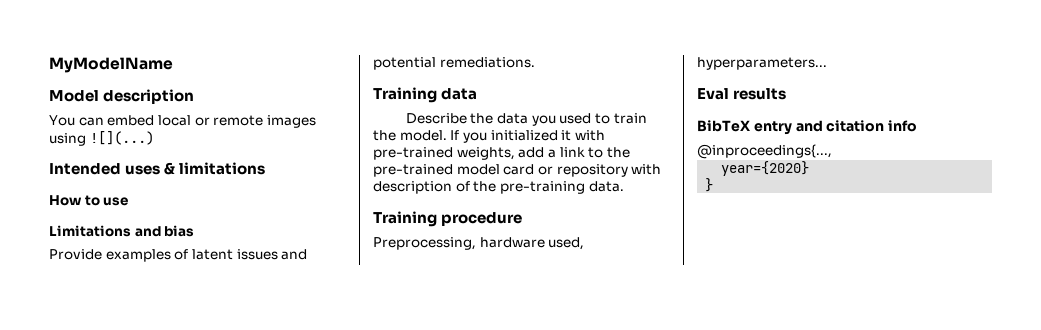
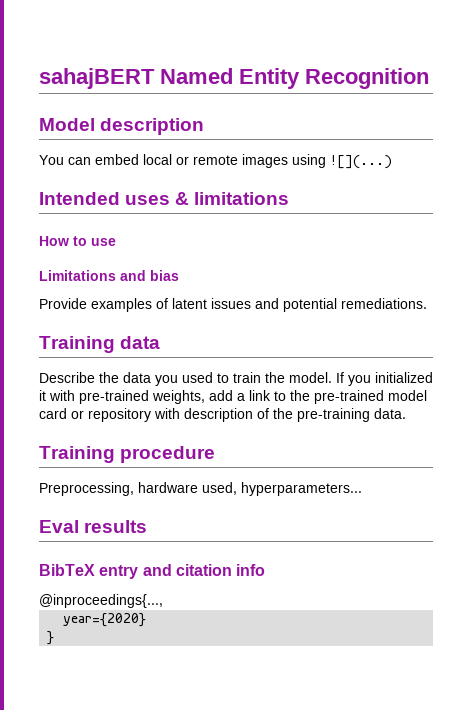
- MyModelName
+ sahajBERT Named Entity Recognition

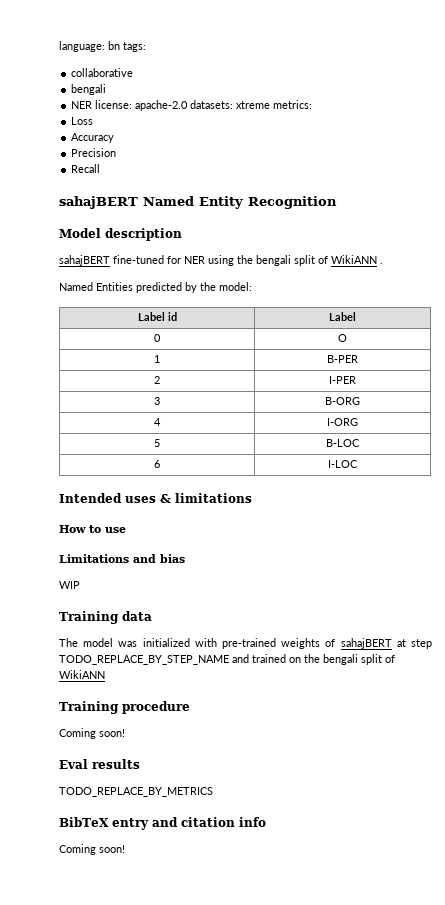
+ language: bn tags:
+ collaborative
+ bengali
+ NER license: apache-2.0 datasets: xtreme metrics:
+ Loss
+ Accuracy
+ Precision
+ Recall
- You can embed local or remote images using ![](...)
+ sahajBERT fine-tuned for NER using the bengali split of WikiANN .
+ Named Entities predicted by the model:
+ Label id | Label
+ 0 | O
+ 1 | B-PER
+ 2 | I-PER
+ 3 | B-ORG
+ 4 | I-ORG
+ 5 | B-LOC
+ 6 | I-LOC
- Provide examples of latent issues and potential remediations.
+ WIP
  Training data
- Describe the data you used to train the model. If you initialized it with pre-trained weights, add a link to the pre-trained model card or repository with description of the pre-training data.
+ The model was initialized with pre-trained weights of sahajBERT at step TODO_REPLACE_BY_STEP_NAME and trained on the bengali split of WikiANN
  Training procedure
- Preprocessing, hardware used, hyperparameters...
+ Coming soon!
+ TODO_REPLACE_BY_METRICS
  BibTeX entry and citation info
- @inproceedings{...,
- year={2020}
- }
+ Coming soon!

